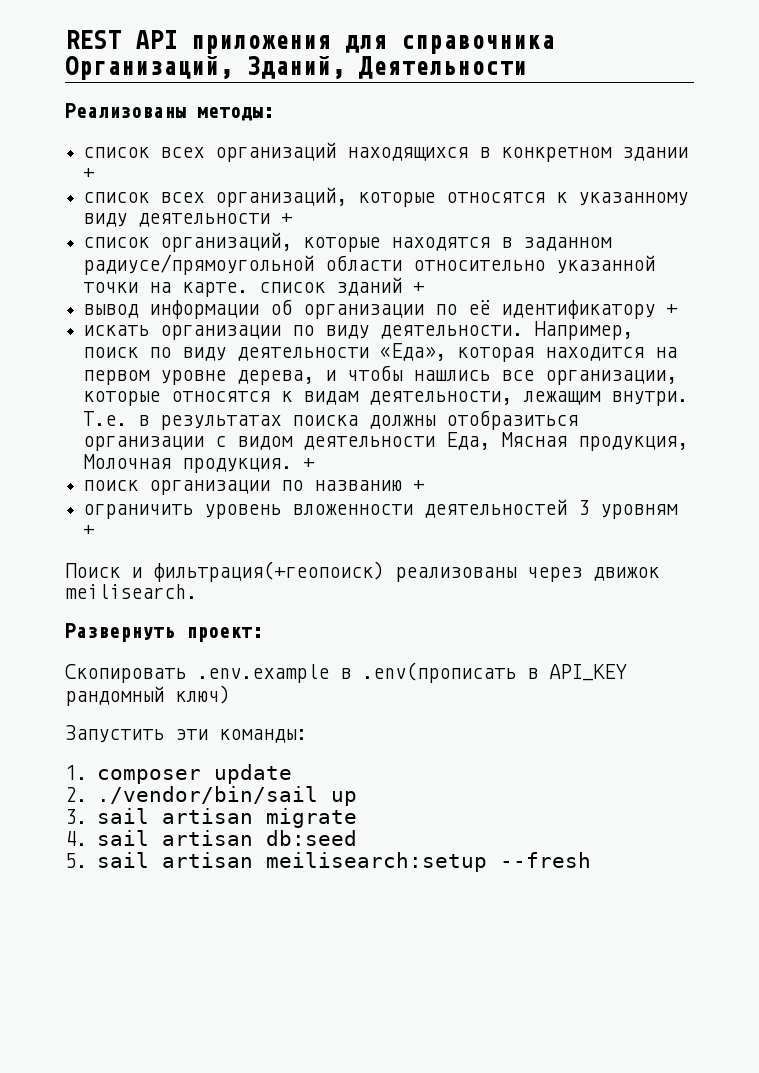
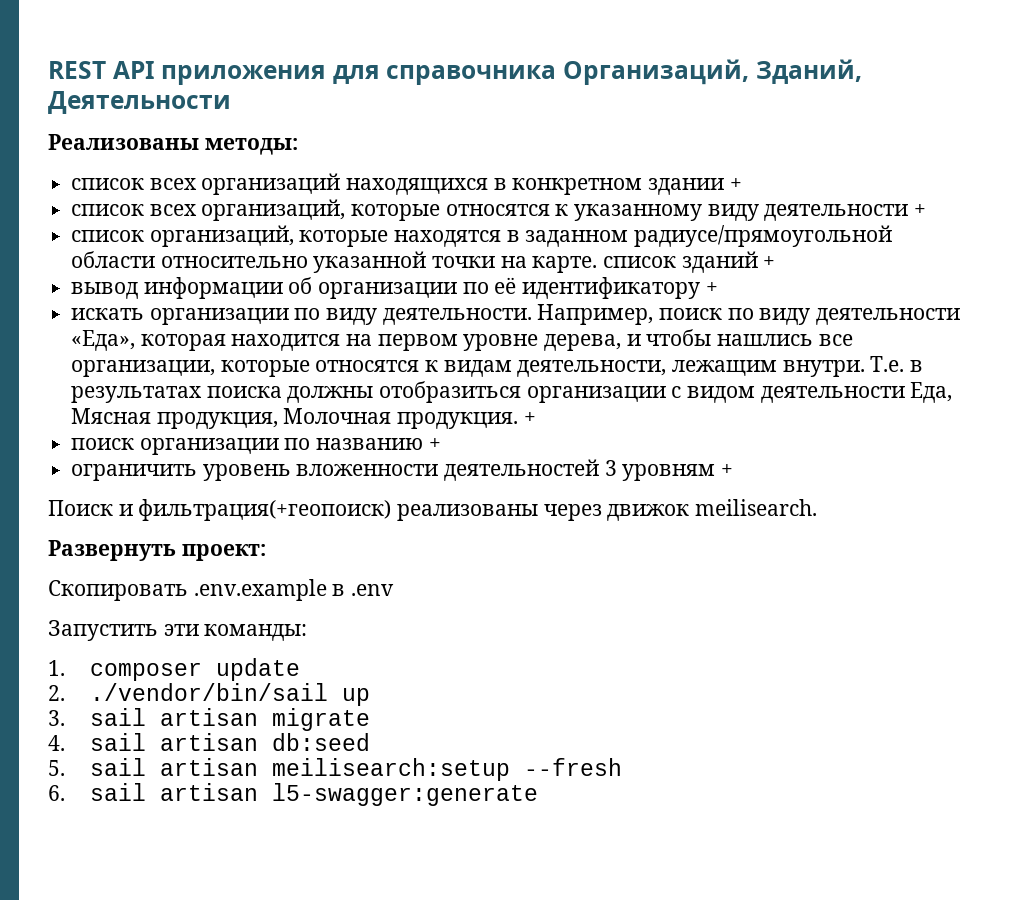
- Скопировать .env.example в .env(прописать в API_KEY рандомный ключ)
+ Скопировать .env.example в .env
+ 6. sail artisan l5-swagger:generate

